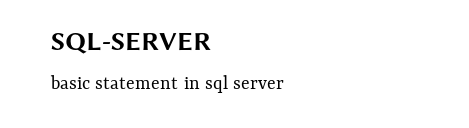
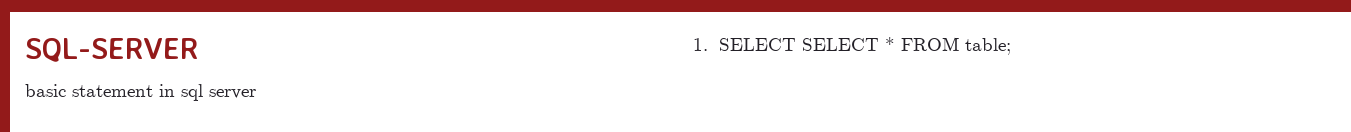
+ 1. SELECT SELECT * FROM table;

